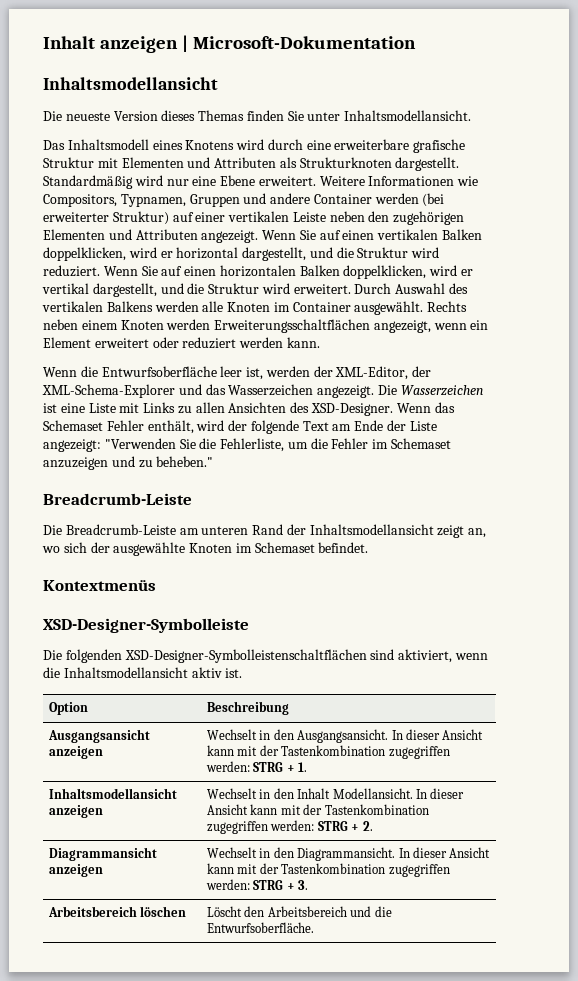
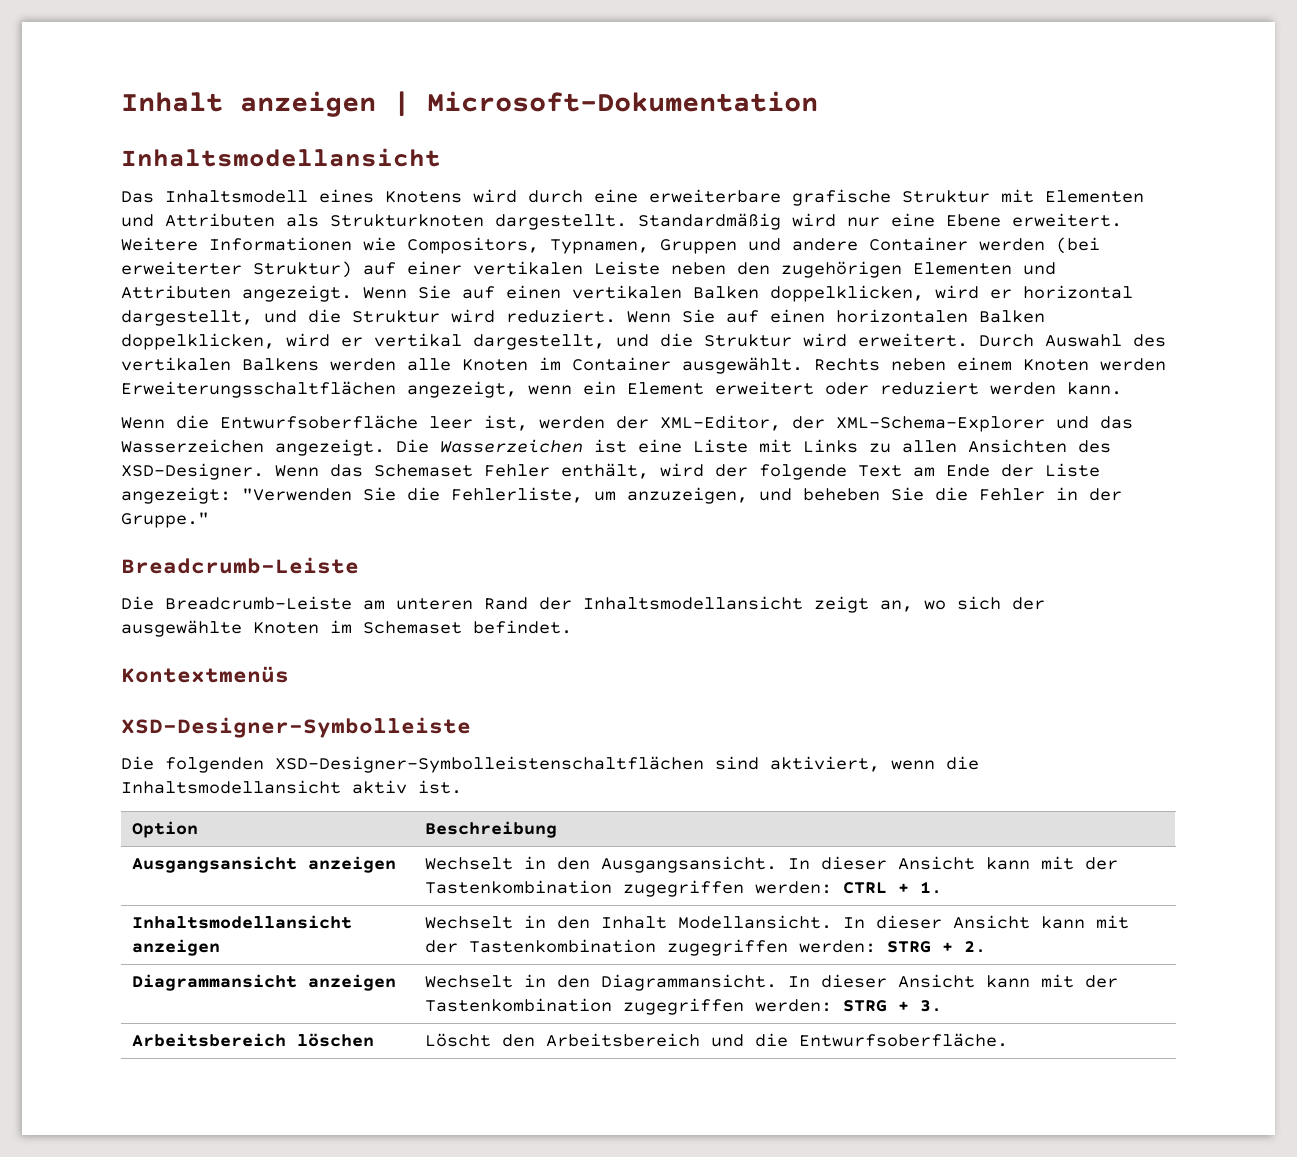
- Die neueste Version dieses Themas finden Sie unter Inhaltsmodellansicht.
- Wenn das Schemaset Fehler enthält, wird der folgende Text am Ende der Liste angezeigt: "Verwenden Sie die Fehlerliste, um die Fehler im Schemaset anzuzeigen und zu beheben."
+ Wenn das Schemaset Fehler enthält, wird der folgende Text am Ende der Liste angezeigt: "Verwenden Sie die Fehlerliste, um anzuzeigen, und beheben Sie die Fehler in der Gruppe."
- Ausgangsansicht anzeigen | Wechselt in den Ausgangsansicht. In dieser Ansicht kann mit der Tastenkombination zugegriffen werden: STRG + 1.
+ Ausgangsansicht anzeigen | Wechselt in den Ausgangsansicht. In dieser Ansicht kann mit der Tastenkombination zugegriffen werden: CTRL + 1.

